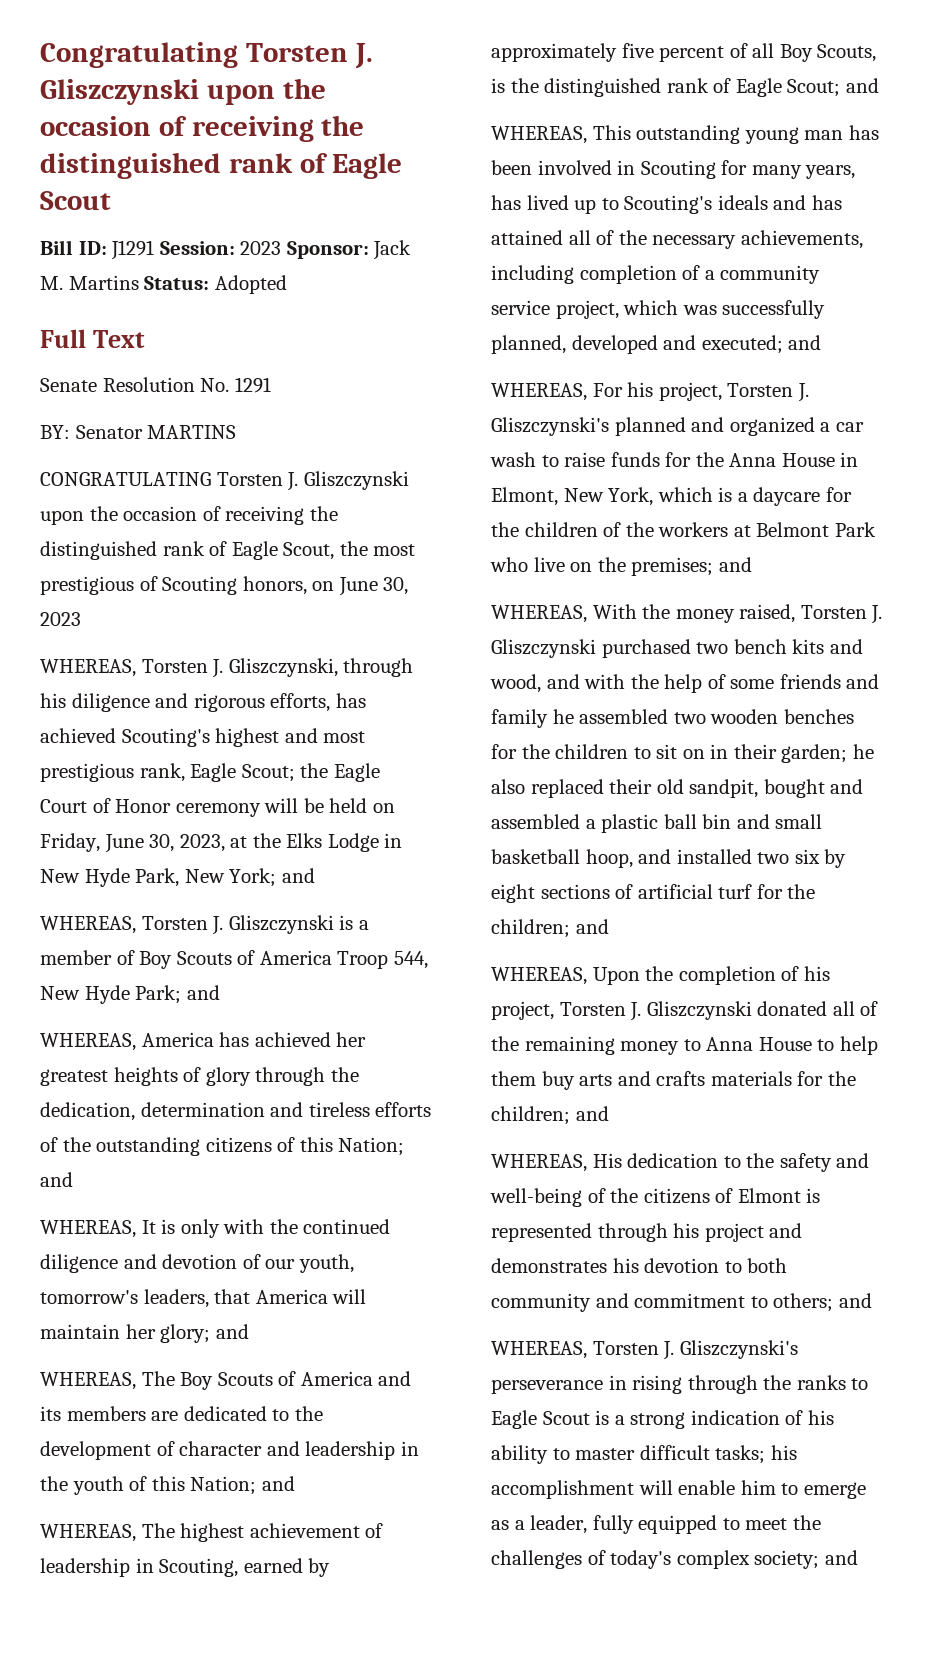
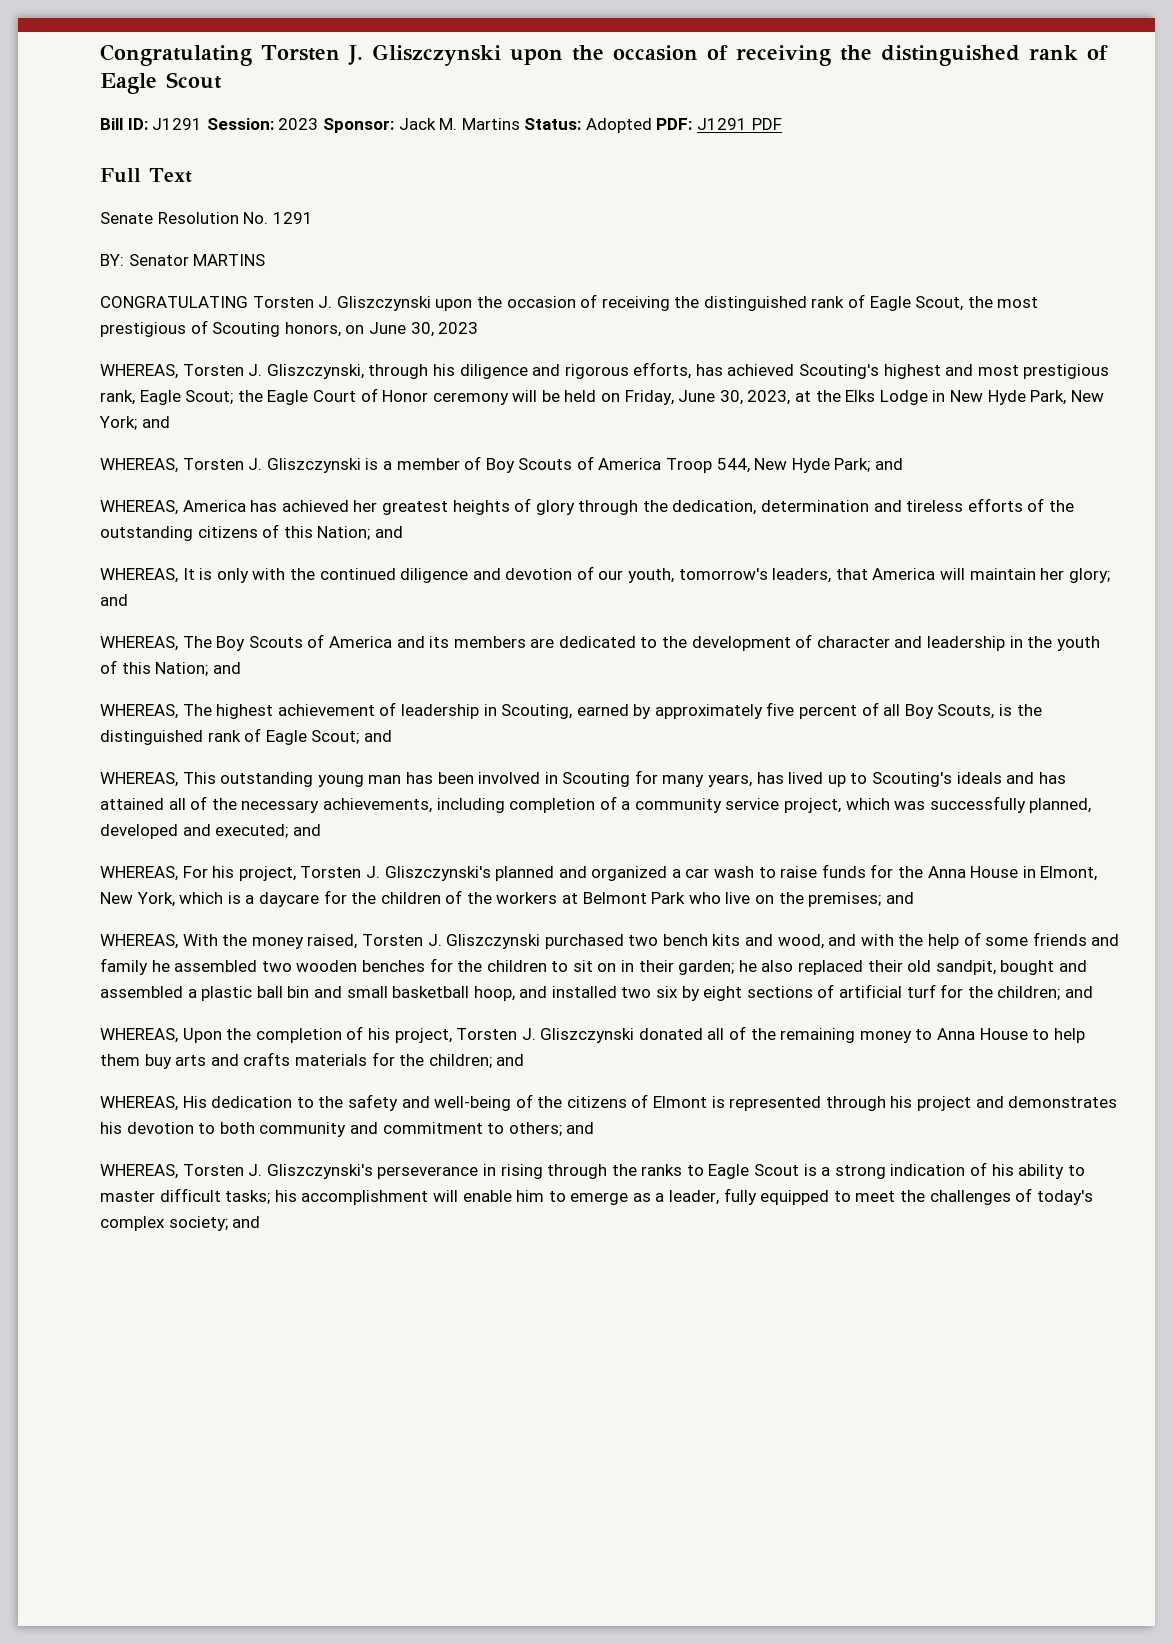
- Bill ID: J1291 Session: 2023 Sponsor: Jack M. Martins Status: Adopted
+ Bill ID: J1291 Session: 2023 Sponsor: Jack M. Martins Status: Adopted PDF: J1291 PDF

